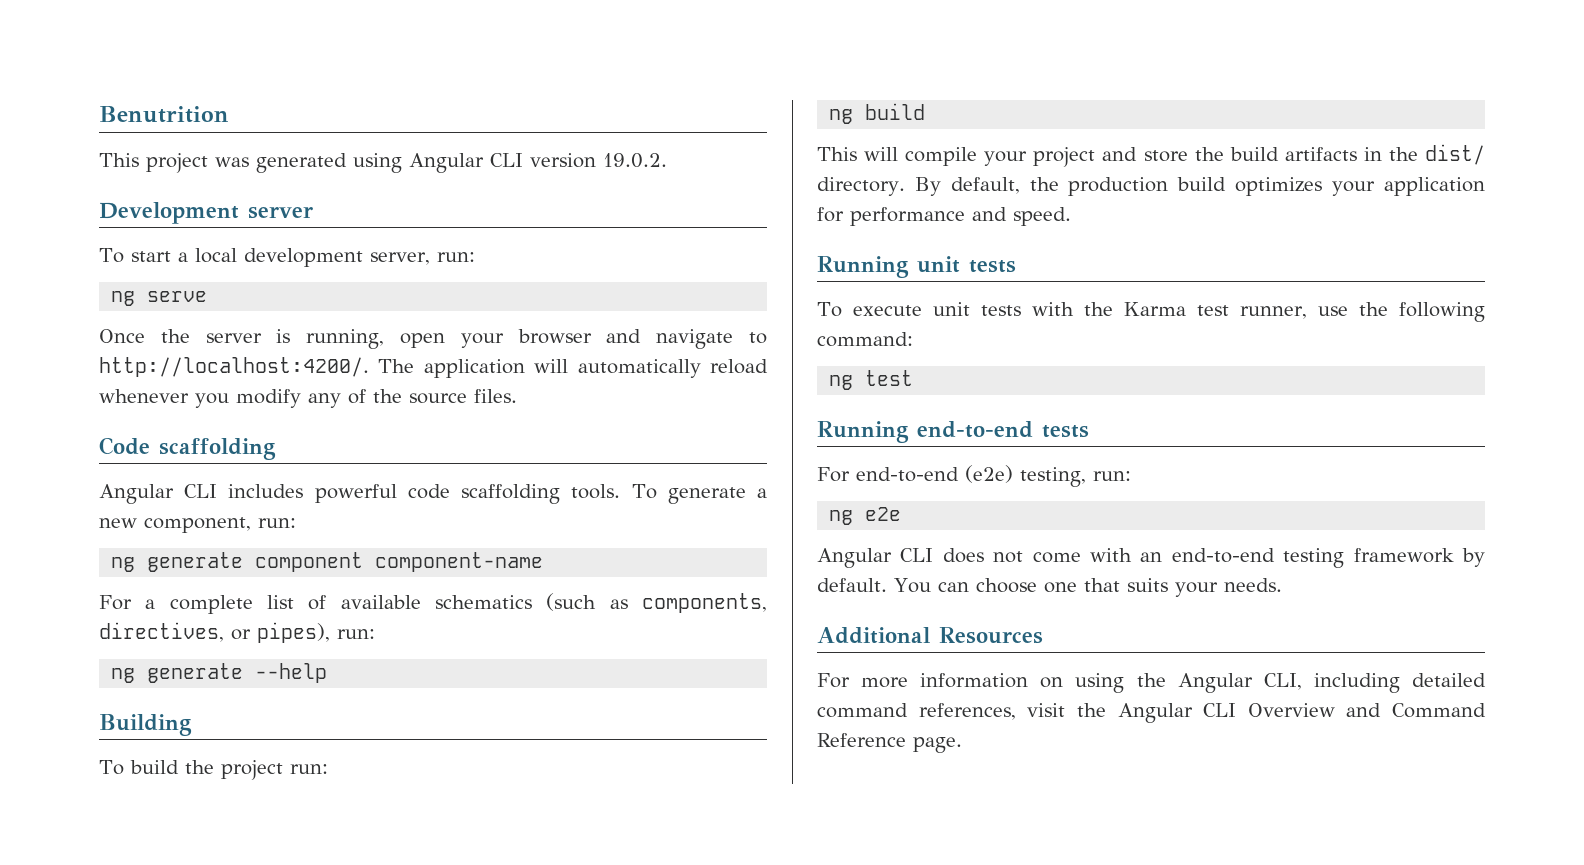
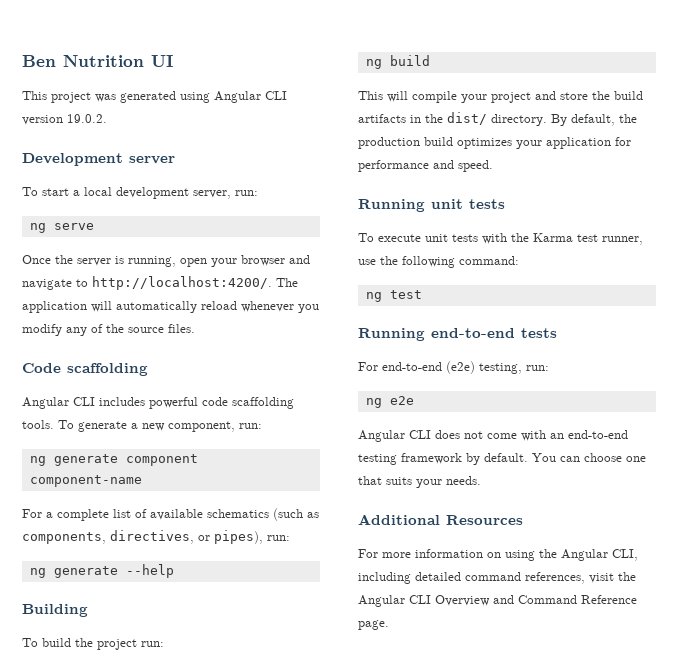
- Benutrition
+ Ben Nutrition UI

